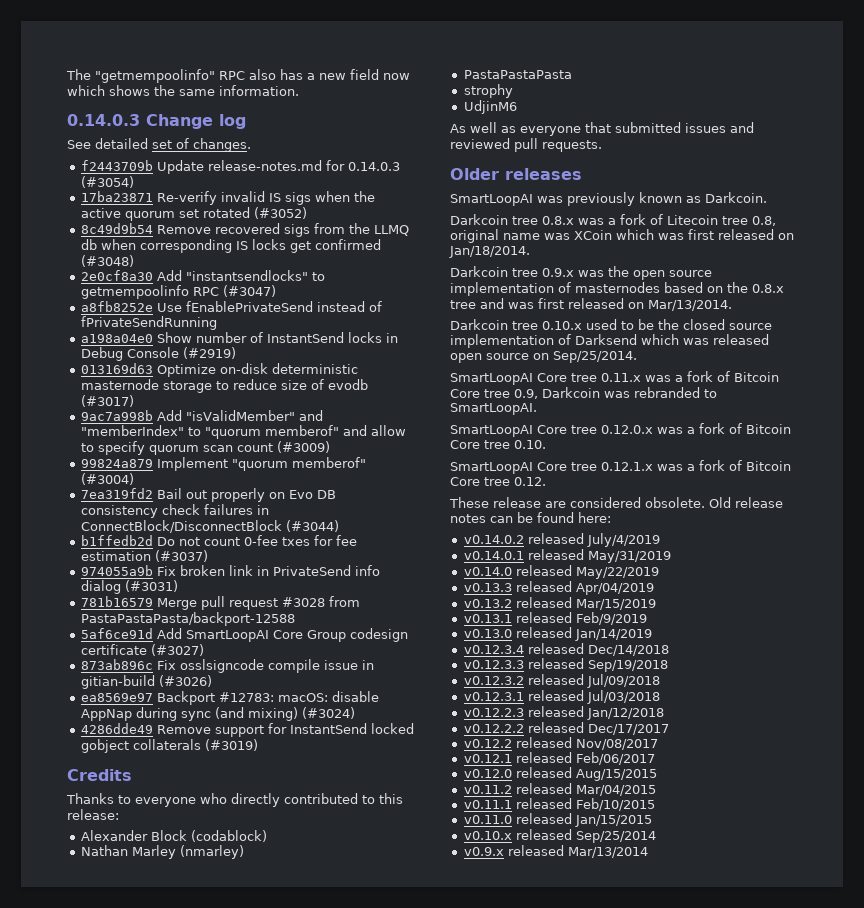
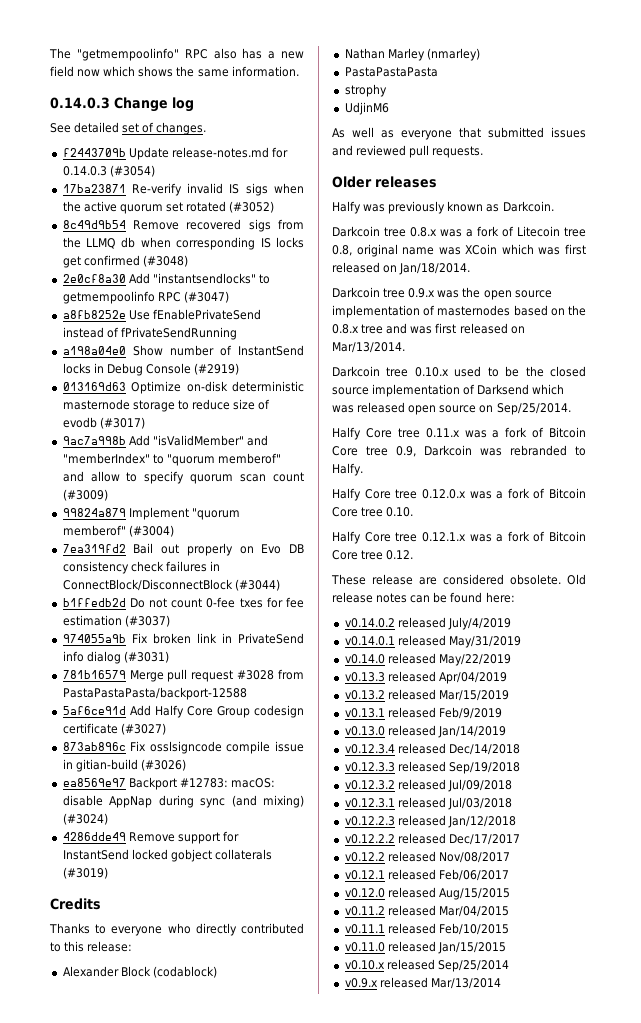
- 5af6ce91d Add SmartLoopAI Core Group codesign certificate (#3027)
+ 5af6ce91d Add Halfy Core Group codesign certificate (#3027)
- SmartLoopAI was previously known as Darkcoin.
+ Halfy was previously known as Darkcoin.
- SmartLoopAI Core tree 0.11.x was a fork of Bitcoin Core tree 0.9, Darkcoin was rebranded to SmartLoopAI.
- SmartLoopAI Core tree 0.12.0.x was a fork of Bitcoin Core tree 0.10.
+ Halfy Core tree 0.11.x was a fork of Bitcoin Core tree 0.9, Darkcoin was rebranded to Halfy.
+ Halfy Core tree 0.12.0.x was a fork of Bitcoin Core tree 0.10.
- SmartLoopAI Core tree 0.12.1.x was a fork of Bitcoin Core tree 0.12.
+ Halfy Core tree 0.12.1.x was a fork of Bitcoin Core tree 0.12.

